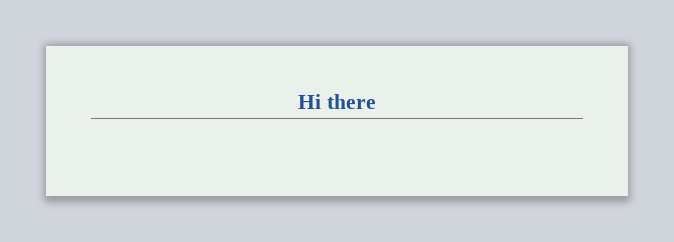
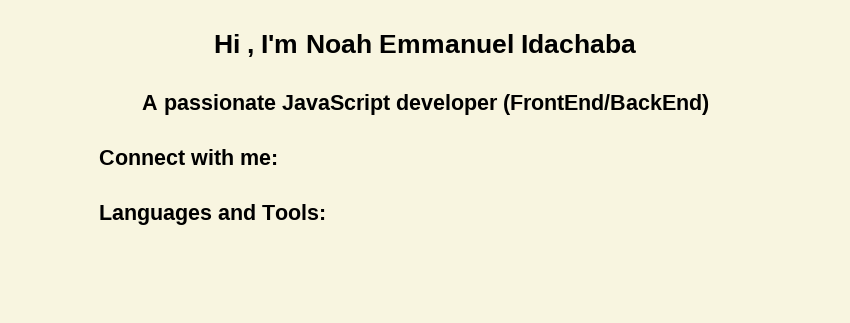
- Hi there
+ Hi , I'm Noah Emmanuel Idachaba
+ A passionate JavaScript developer (FrontEnd/BackEnd)
+ Connect with me:
+ Languages and Tools:

